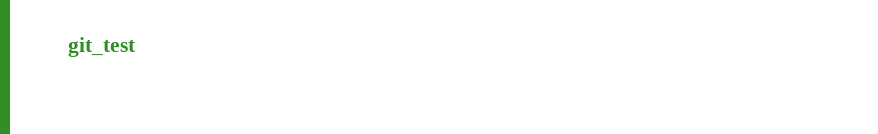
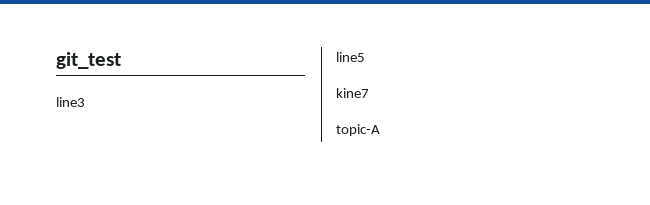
+ line3
+ line5
+ kine7
+ topic-A

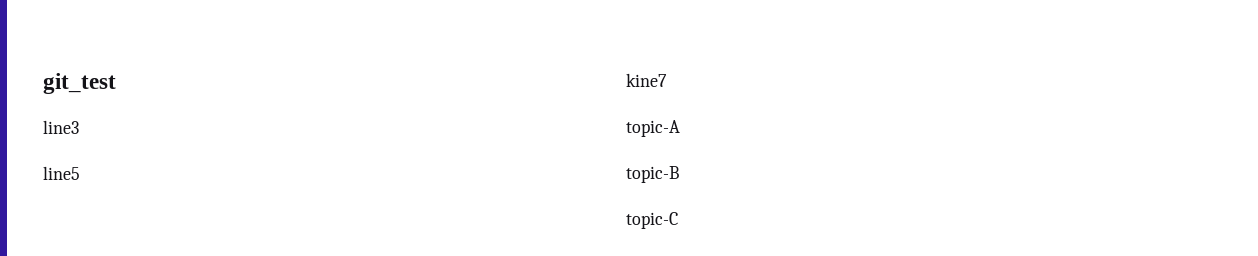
+ topic-B
+ topic-C

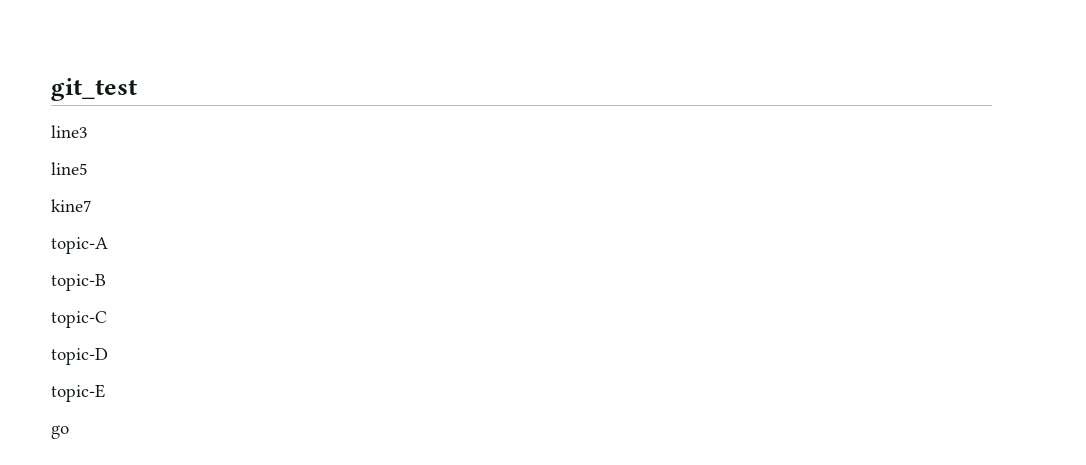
+ topic-D
+ topic-E
+ go

